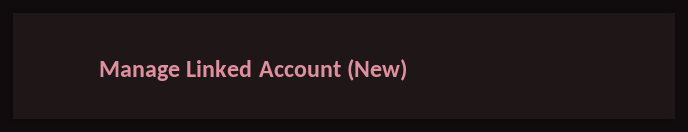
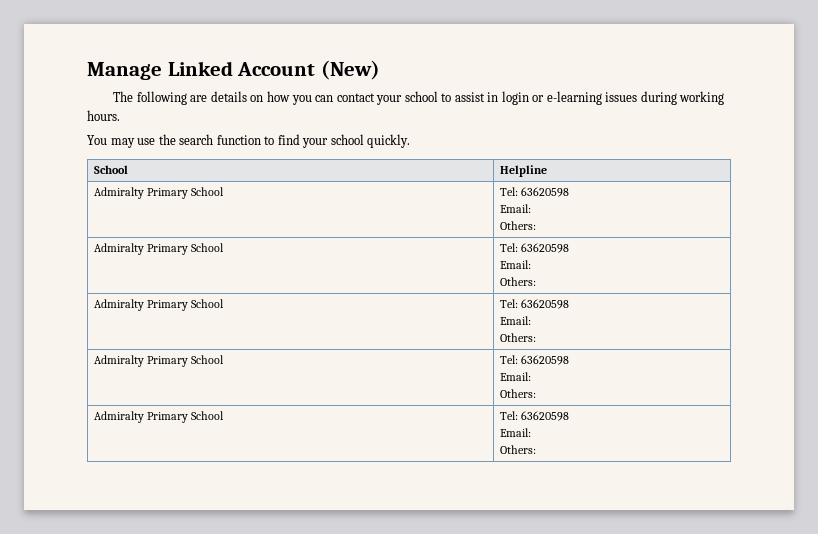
+ The following are details on how you can contact your school to assist in login or e-learning issues during working hours.
+ You may use the search function to find your school quickly.
+ School | Helpline
+ Admiralty Primary School | Tel: 63620598
+ Email:
+ Others:
+ Admiralty Primary School | Tel: 63620598
+ Email:
+ Others:
+ Admiralty Primary School | Tel: 63620598
+ Email:
+ Others:
+ Admiralty Primary School | Tel: 63620598
+ Email:
+ Others:
+ Admiralty Primary School | Tel: 63620598
+ Email:
+ Others:

